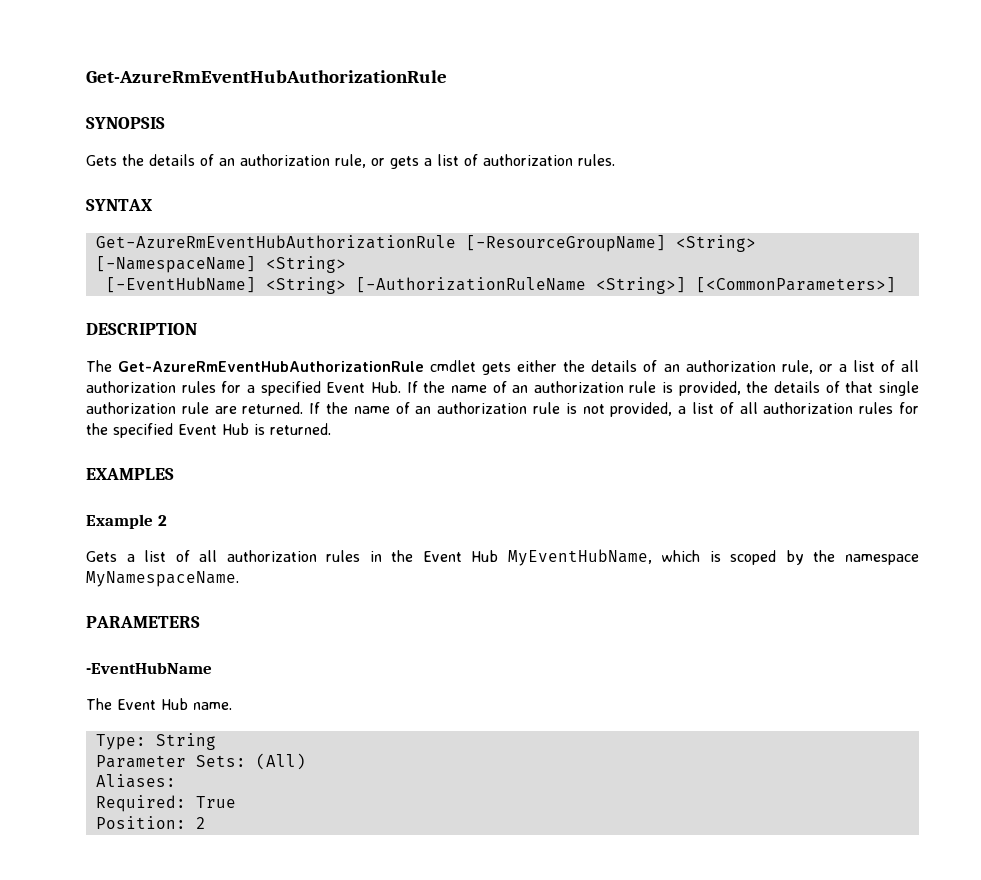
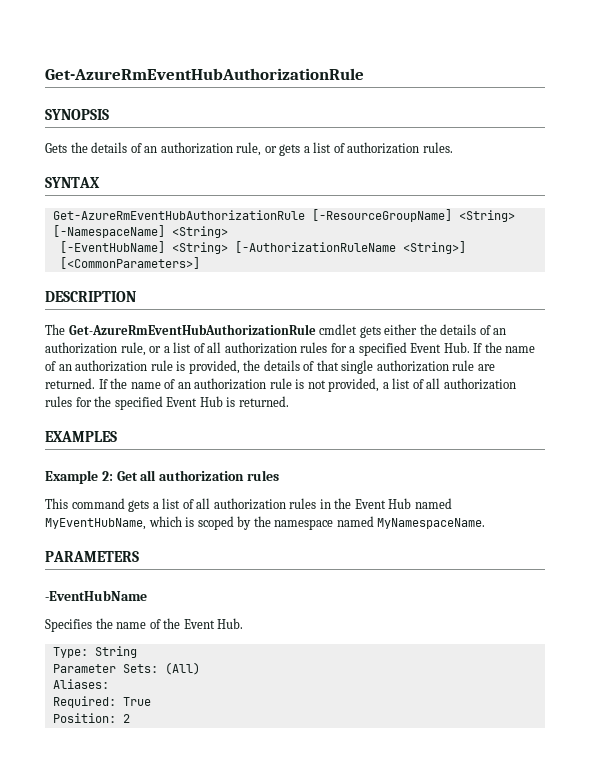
- Example 2
- Gets a list of all authorization rules in the Event Hub MyEventHubName, which is scoped by the namespace MyNamespaceName.
+ Example 2: Get all authorization rules
+ This command gets a list of all authorization rules in the Event Hub named MyEventHubName, which is scoped by the namespace named MyNamespaceName.
- The Event Hub name.
+ Specifies the name of the Event Hub.

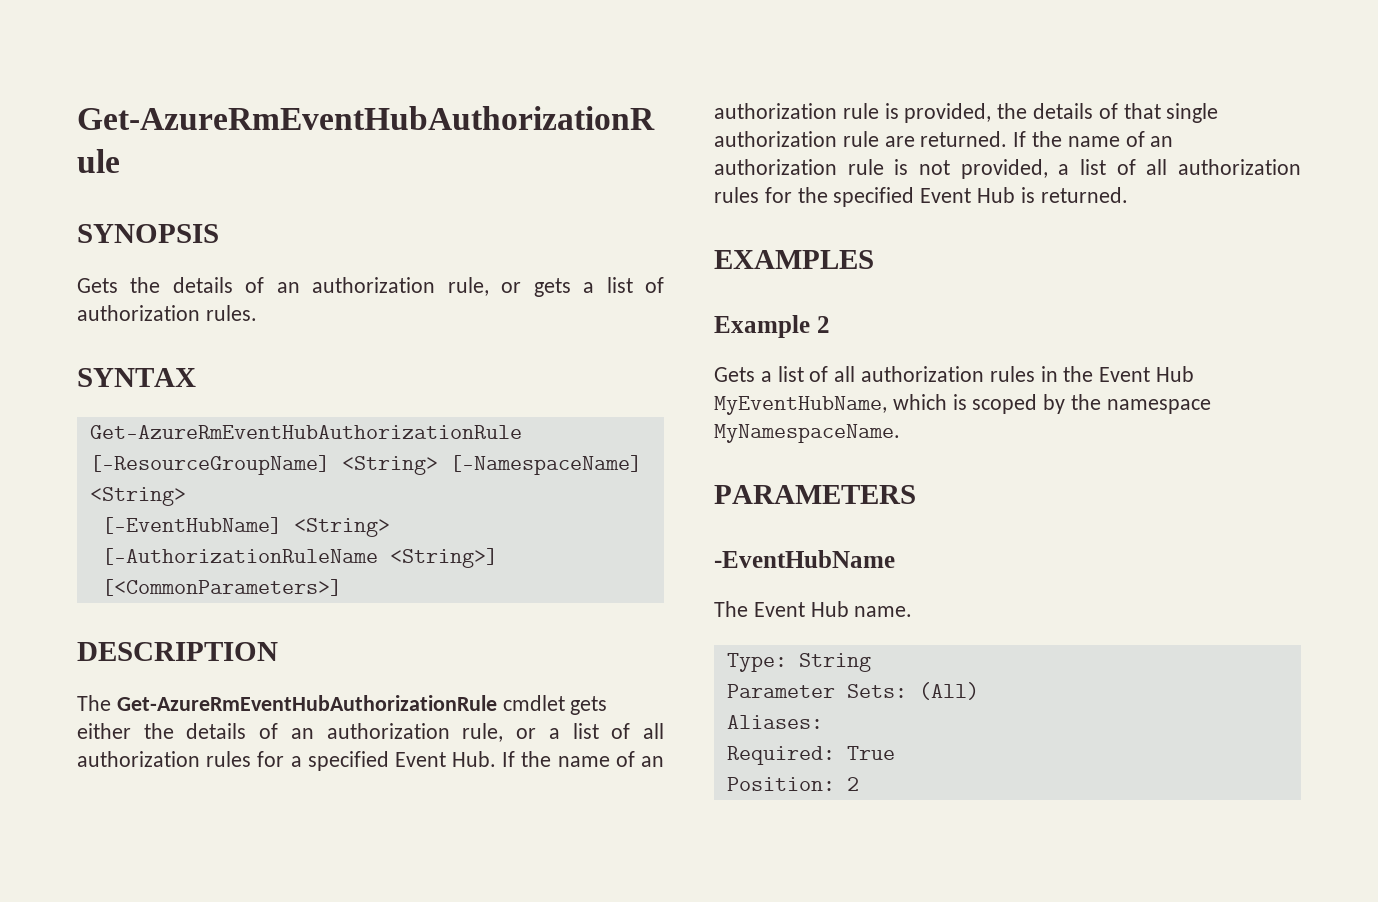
- Example 2: Get all authorization rules
- This command gets a list of all authorization rules in the Event Hub named MyEventHubName, which is scoped by the namespace named MyNamespaceName.
+ Example 2
+ Gets a list of all authorization rules in the Event Hub MyEventHubName, which is scoped by the namespace MyNamespaceName.
- Specifies the name of the Event Hub.
+ The Event Hub name.

